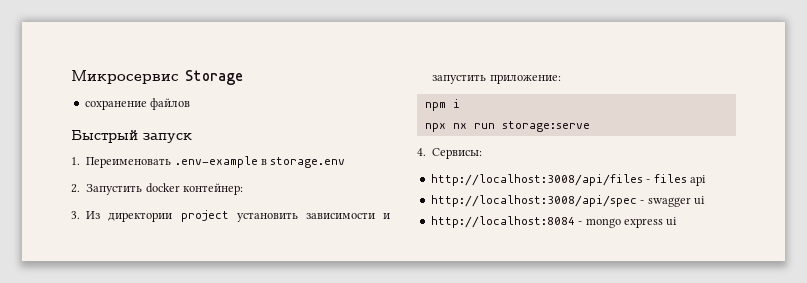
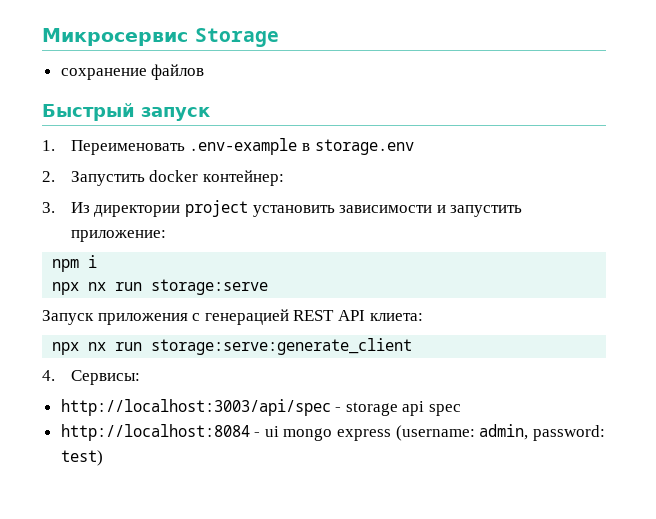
+ Запуск приложения с генерацией REST API клиета:
+ npx nx run storage:serve:generate_client
  4. Сервисы:
- http://localhost:3008/api/files - files api
- http://localhost:3008/api/spec - swagger ui
+ http://localhost:3003/api/spec - storage api spec
- http://localhost:8084 - mongo express ui
+ http://localhost:8084 - ui mongo express (username: admin, password: test)

